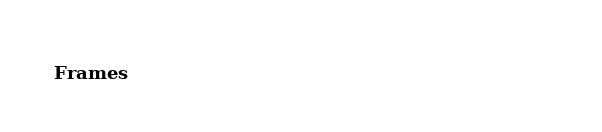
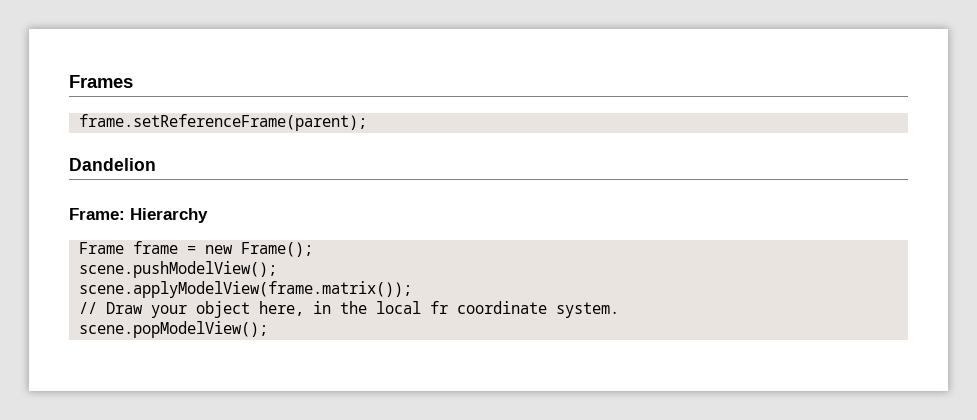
+ frame.setReferenceFrame(parent);
+ Dandelion
+ Frame: Hierarchy
+ Frame frame = new Frame();
+ scene.pushModelView();
+ scene.applyModelView(frame.matrix());
+ // Draw your object here, in the local fr coordinate system.
+ scene.popModelView();

